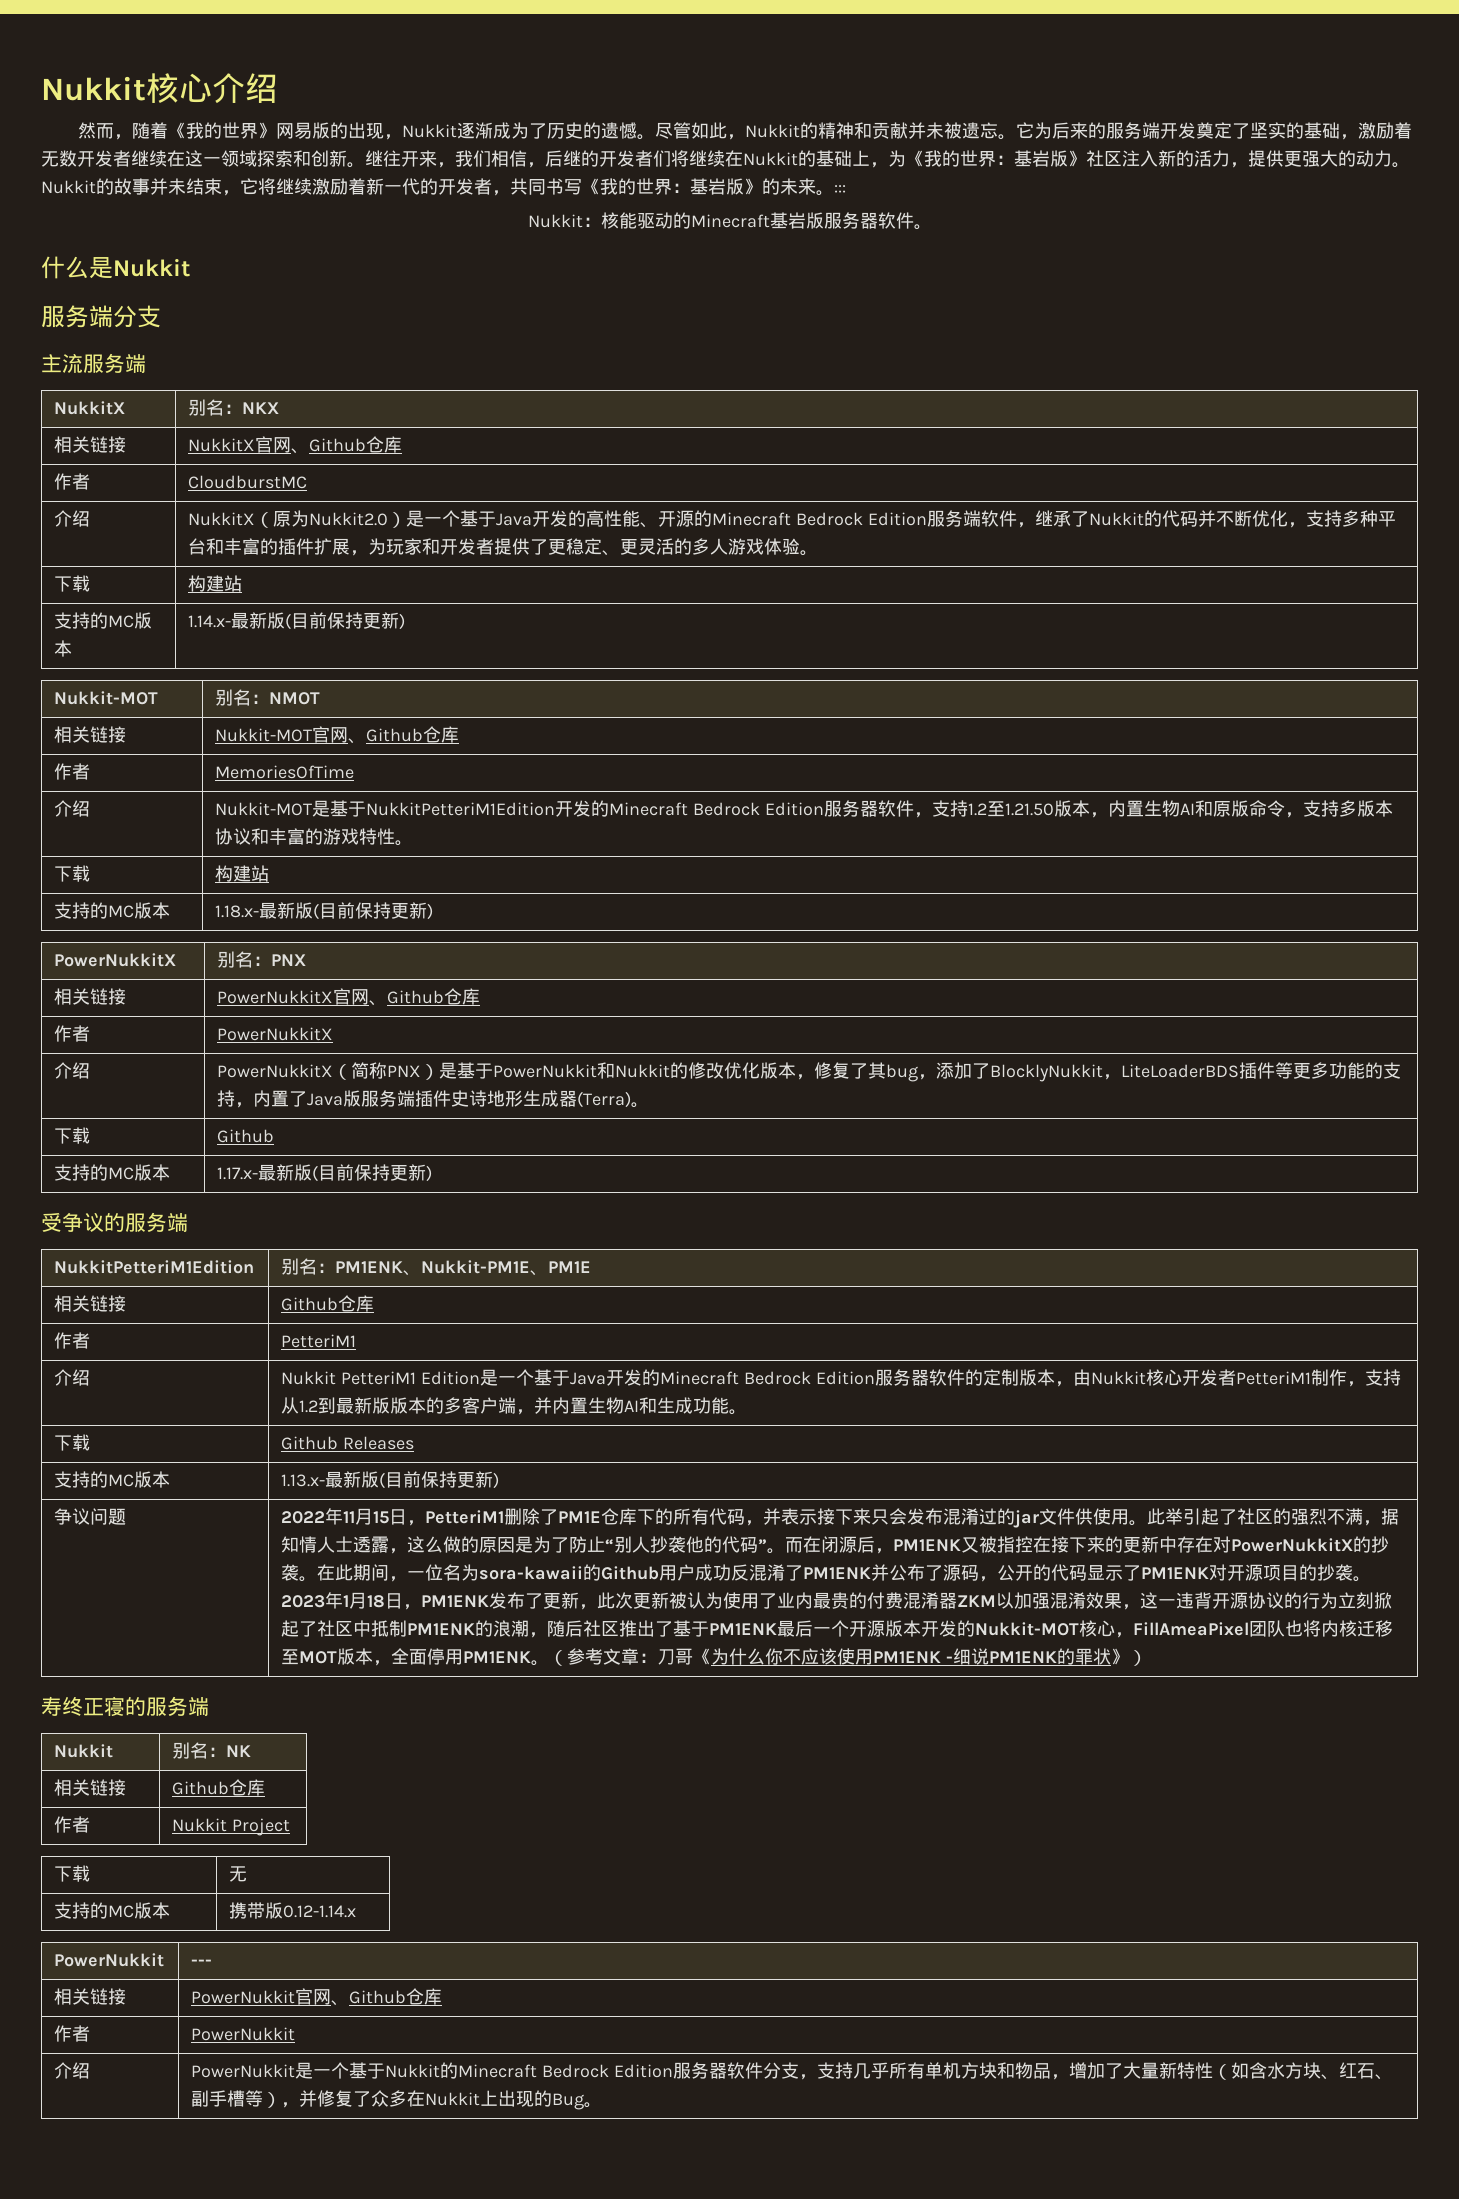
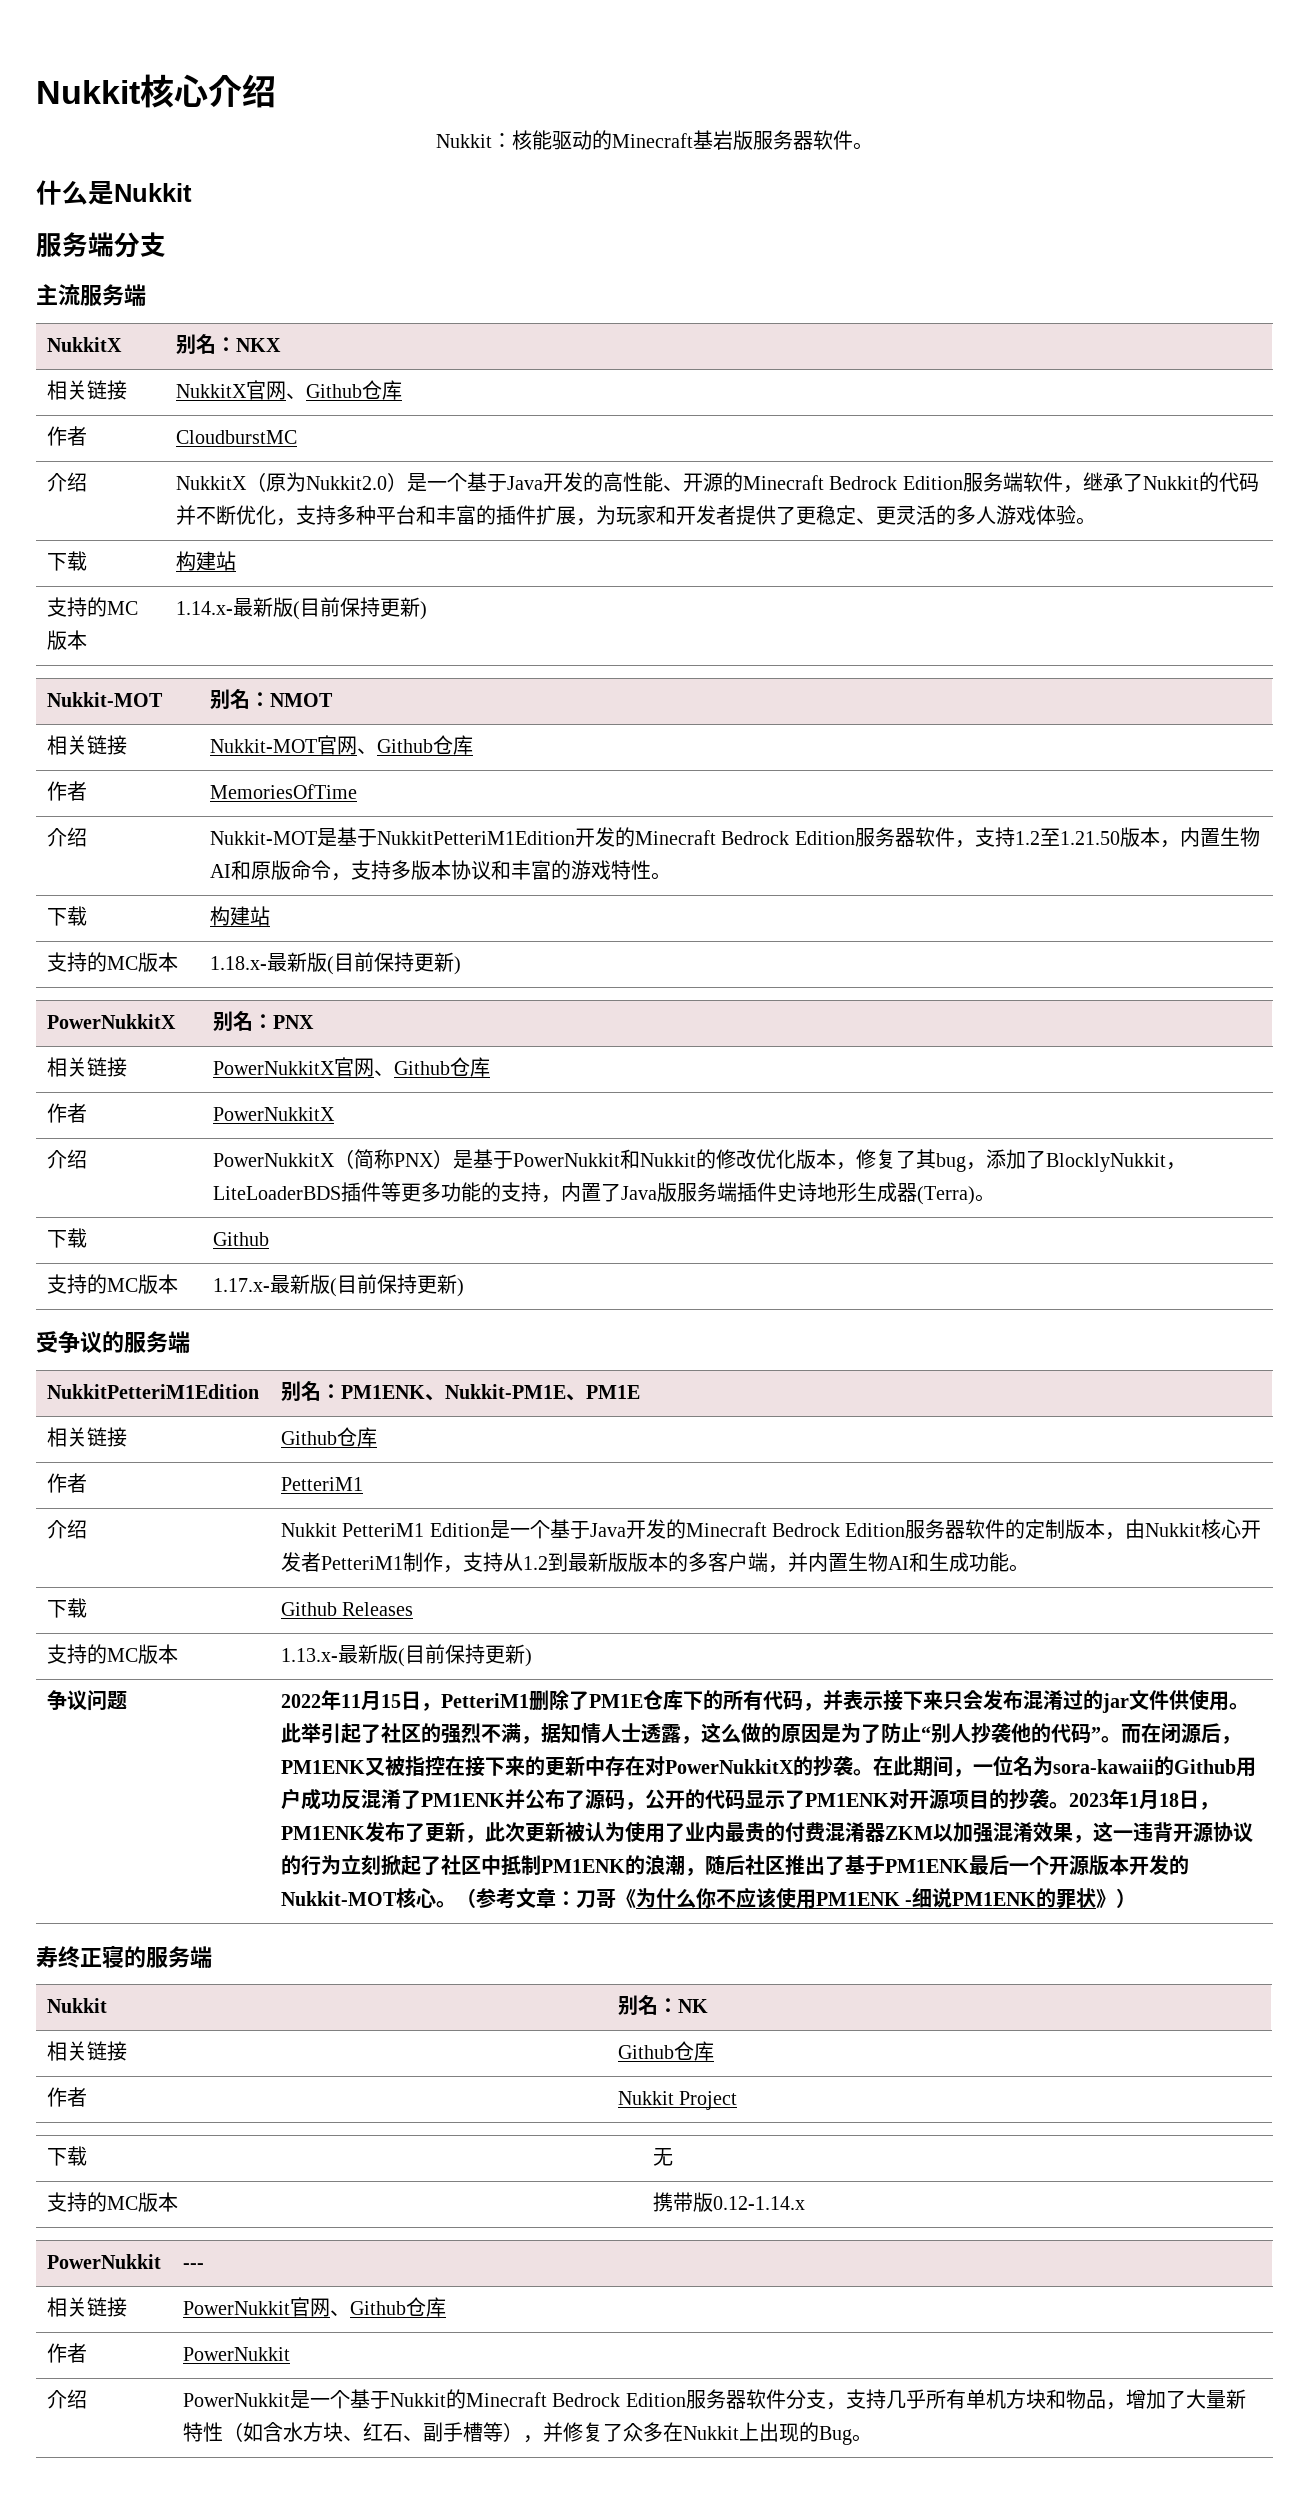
- 然而，随着《我的世界》网易版的出现，Nukkit逐渐成为了历史的遗憾。尽管如此，Nukkit的精神和贡献并未被遗忘。它为后来的服务端开发奠定了坚实的基础，激励着无数开发者继续在这一领域探索和创新。继往开来，我们相信，后继的开发者们将继续在Nukkit的基础上，为《我的世界：基岩版》社区注入新的活力，提供更强大的动力。Nukkit的故事并未结束，它将继续激励着新一代的开发者，共同书写《我的世界：基岩版》的未来。:::
- 2023年1月18日，PM1ENK发布了更新，此次更新被认为使用了业内最贵的付费混淆器ZKM以加强混淆效果，这一违背开源协议的行为立刻掀起了社区中抵制PM1ENK的浪潮，随后社区推出了基于PM1ENK最后一个开源版本开发的Nukkit-MOT核心，FillAmeaPixel团队也将内核迁移至MOT版本，全面停用PM1ENK。
+ 2023年1月18日，PM1ENK发布了更新，此次更新被认为使用了业内最贵的付费混淆器ZKM以加强混淆效果，这一违背开源协议的行为立刻掀起了社区中抵制PM1ENK的浪潮，随后社区推出了基于PM1ENK最后一个开源版本开发的Nukkit-MOT核心。

